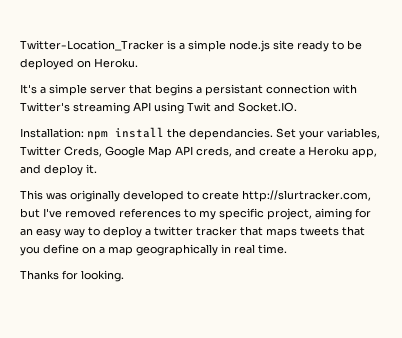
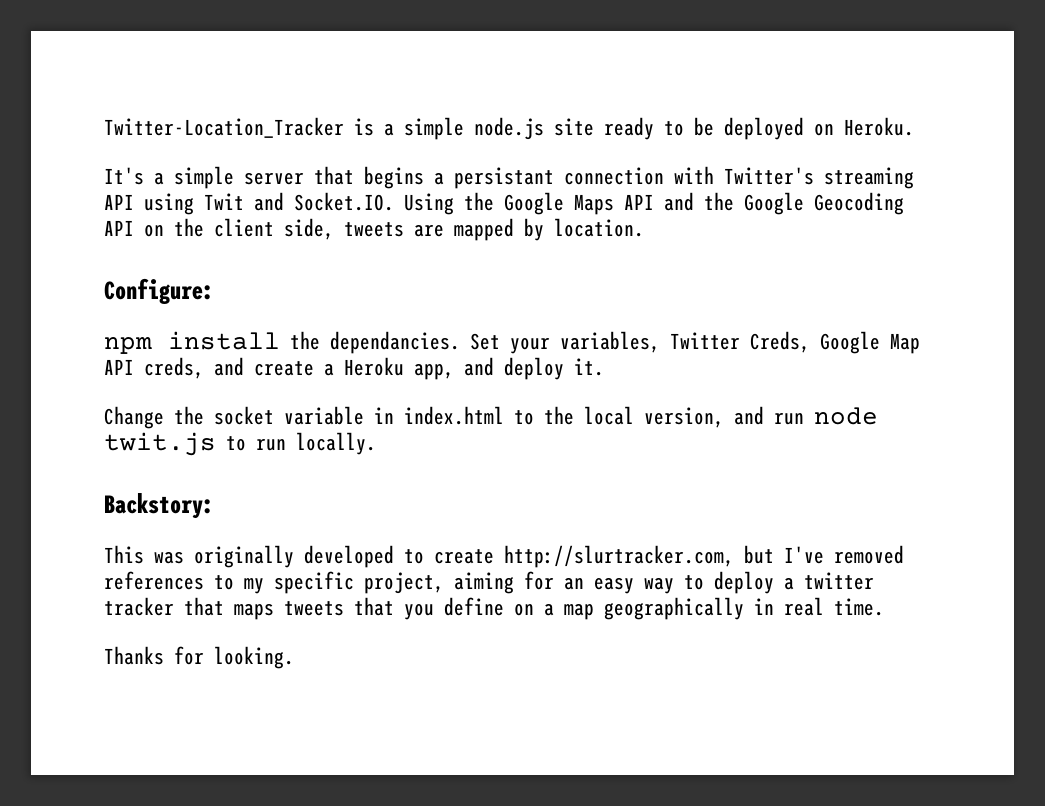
- It's a simple server that begins a persistant connection with Twitter's streaming API using Twit and Socket.IO.
- Installation: npm install the dependancies.
+ It's a simple server that begins a persistant connection with Twitter's streaming API using Twit and Socket.IO. Using the Google Maps API and the Google Geocoding API on the client side, tweets are mapped by location.
+ Configure:
+ npm install the dependancies.
+ Change the socket variable in index.html to the local version, and run node twit.js to run locally.
+ Backstory:

